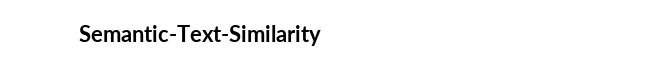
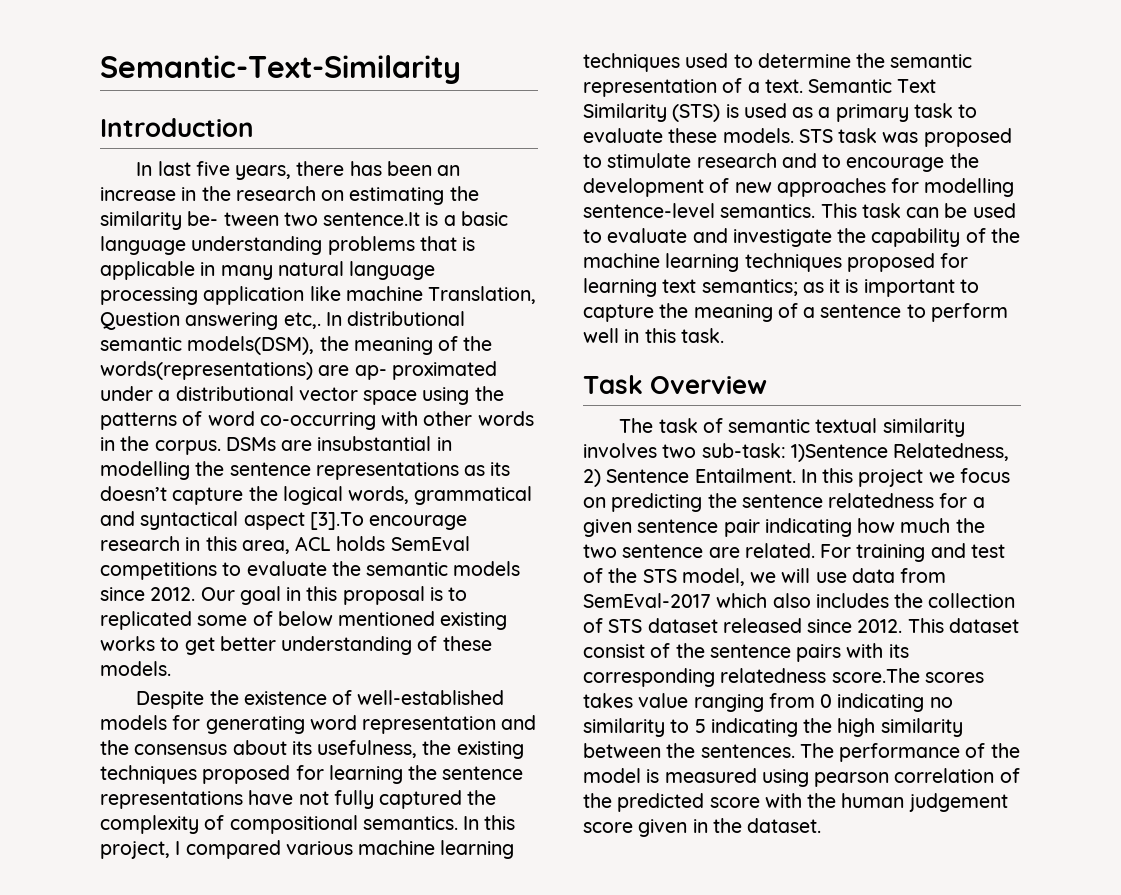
+ Introduction
+ In last five years, there has been an increase in the research on estimating the similarity be- tween two sentence.It is a basic language understanding problems that is applicable in many natural language processing application like machine Translation, Question answering etc,. In distributional semantic models(DSM), the meaning of the words(representations) are ap- proximated under a distributional vector space using the patterns of word co-occurring with other words in the corpus. DSMs are insubstantial in modelling the sentence representations as its doesn’t capture the logical words, grammatical and syntactical aspect [3].To encourage research in this area, ACL holds SemEval competitions to evaluate the semantic models since 2012. Our goal in this proposal is to replicated some of below mentioned existing works to get better understanding of these models.
+ Despite the existence of well-established models for generating word representation and the consensus about its usefulness, the existing techniques proposed for learning the sentence representations have not fully captured the complexity of compositional semantics. In this project, I compared various machine learning techniques used to determine the semantic representation of a text. Semantic Text Similarity (STS) is used as a primary task to evaluate these models. STS task was proposed to stimulate research and to encourage the development of new approaches for modelling sentence-level semantics. This task can be used to evaluate and investigate the capability of the machine learning techniques proposed for learning text semantics; as it is important to capture the meaning of a sentence to perform well in this task.
+ Task Overview
+ The task of semantic textual similarity involves two sub-task: 1)Sentence Relatedness, 2) Sentence Entailment. In this project we focus on predicting the sentence relatedness for a given sentence pair indicating how much the two sentence are related. For training and test of the STS model, we will use data from SemEval-2017 which also includes the collection of STS dataset released since 2012. This dataset consist of the sentence pairs with its corresponding relatedness score.The scores takes value ranging from 0 indicating no similarity to 5 indicating the high similarity between the sentences. The performance of the model is measured using pearson correlation of the predicted score with the human judgement score given in the dataset.

